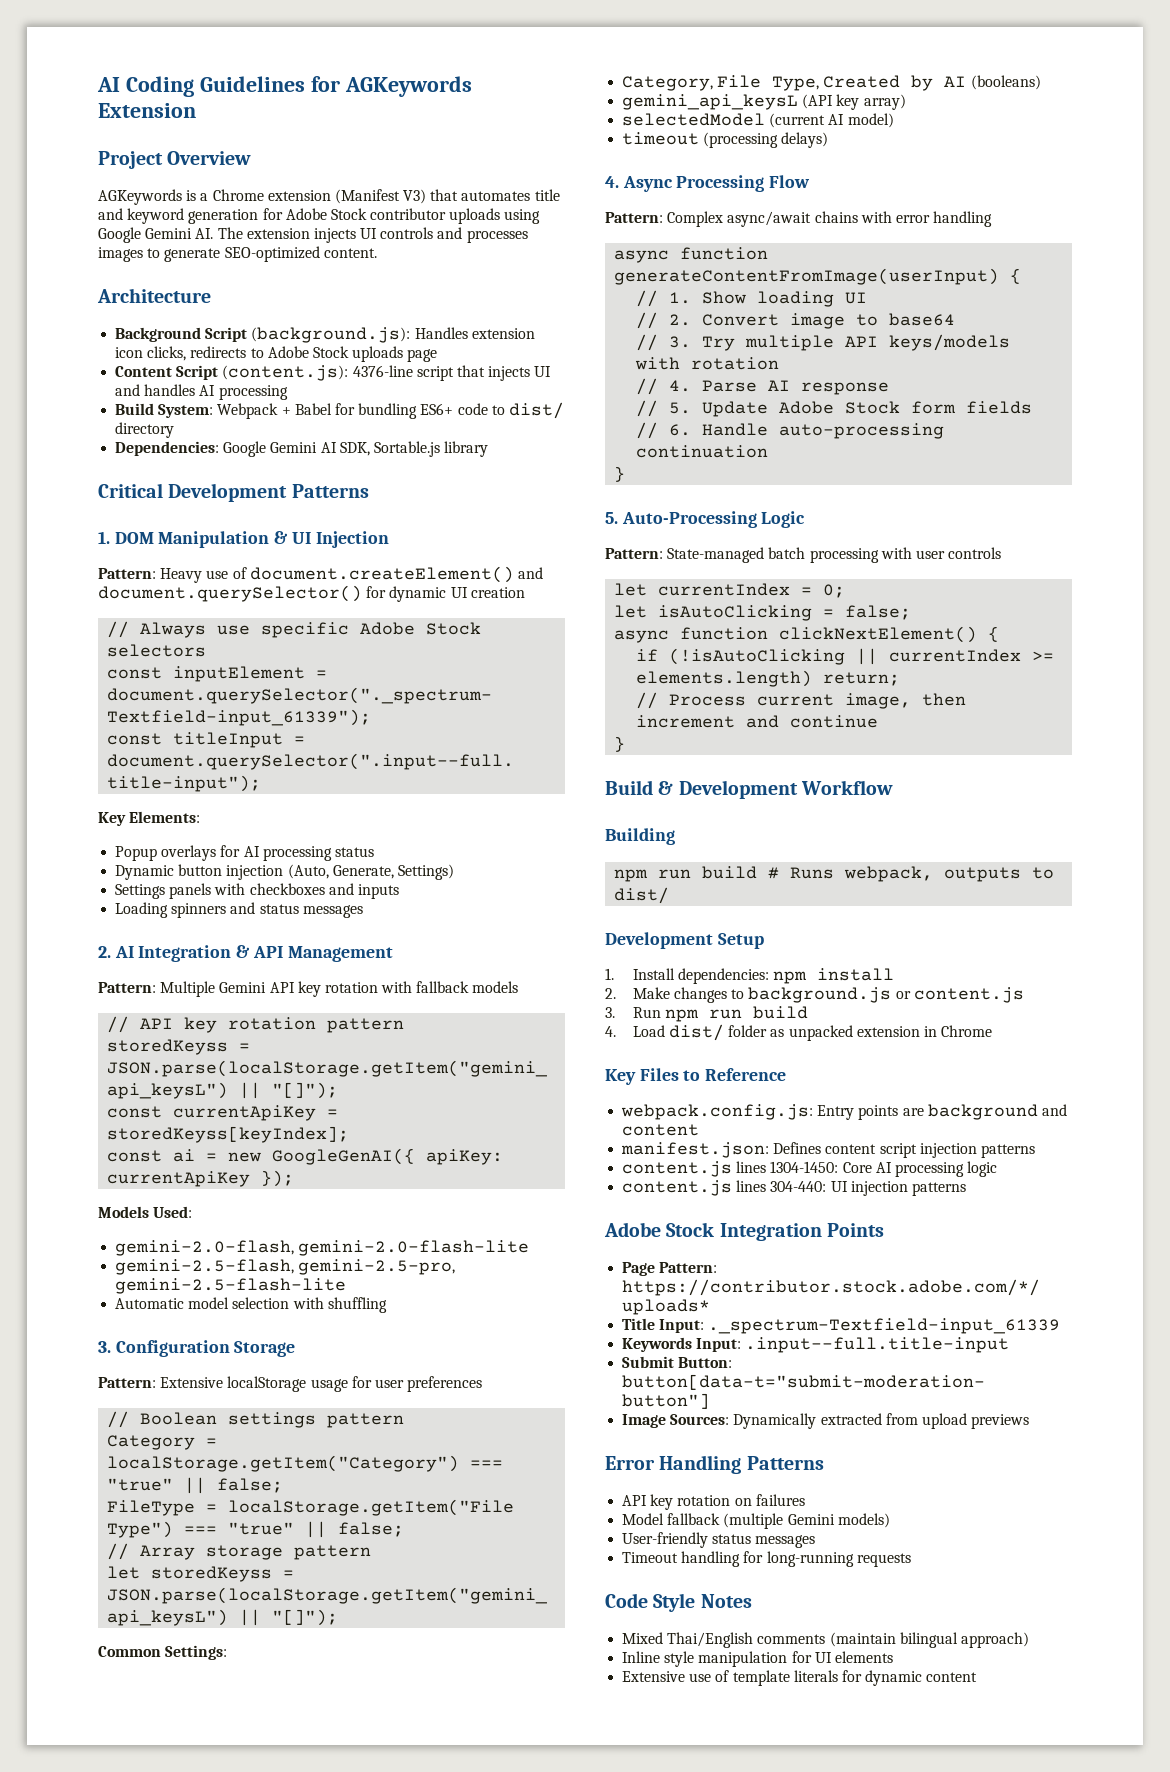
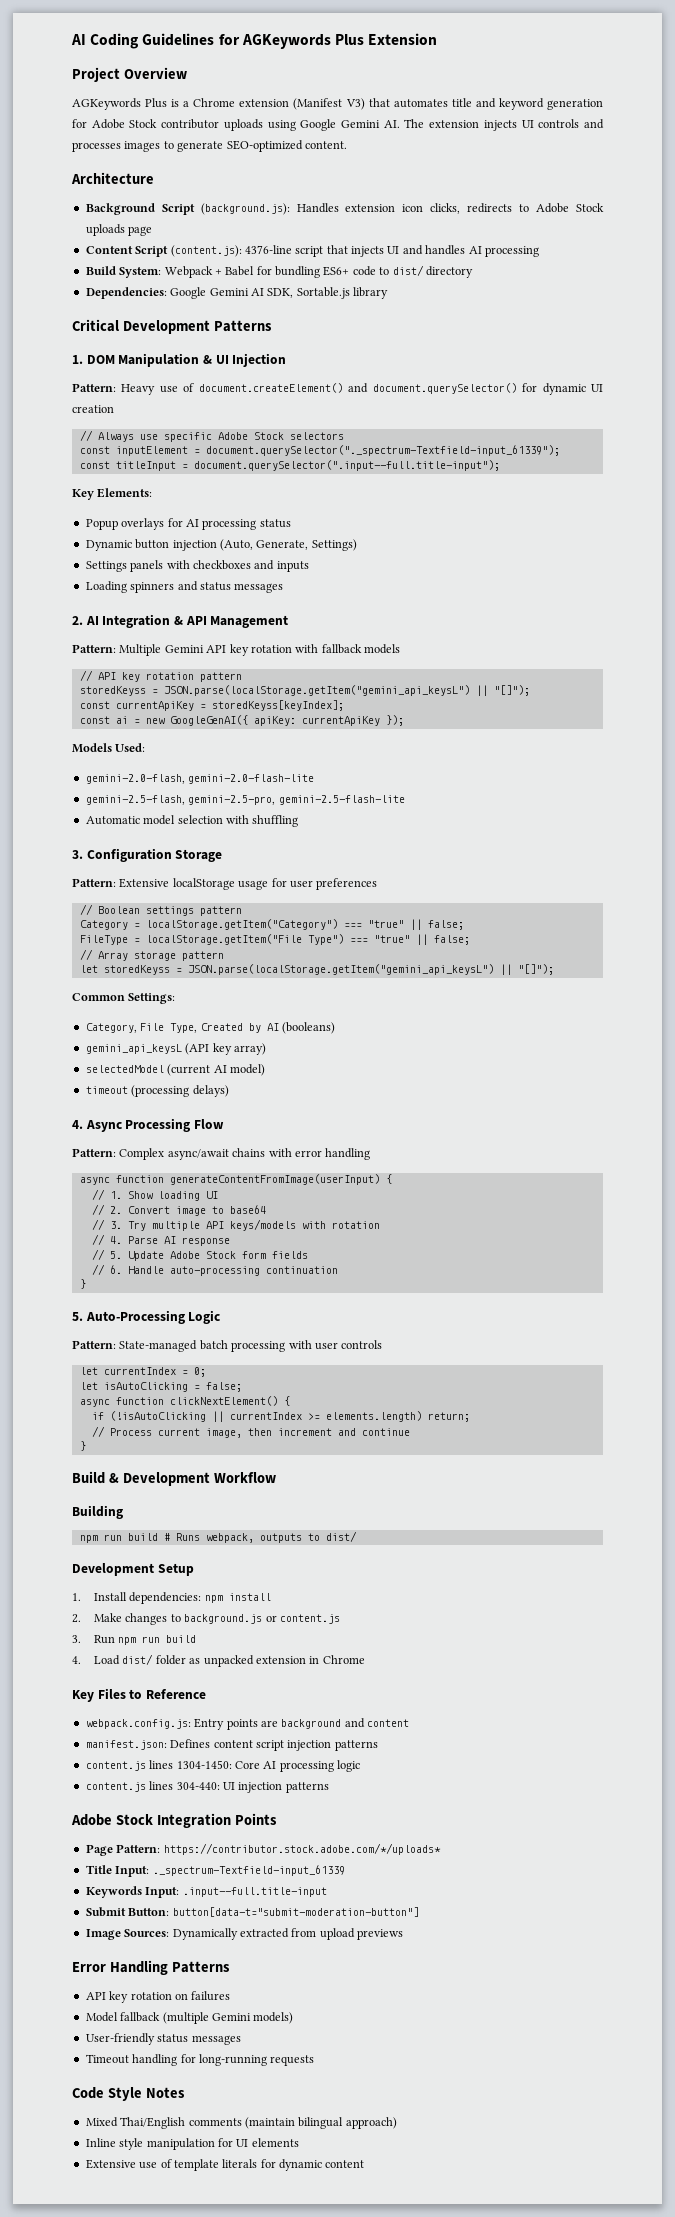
- AI Coding Guidelines for AGKeywords Extension
+ AI Coding Guidelines for AGKeywords Plus Extension
- AGKeywords is a Chrome extension (Manifest V3) that automates title and keyword generation for Adobe Stock contributor uploads using Google Gemini AI. The extension injects UI controls and processes images to generate SEO-optimized content.
+ AGKeywords Plus is a Chrome extension (Manifest V3) that automates title and keyword generation for Adobe Stock contributor uploads using Google Gemini AI. The extension injects UI controls and processes images to generate SEO-optimized content.

